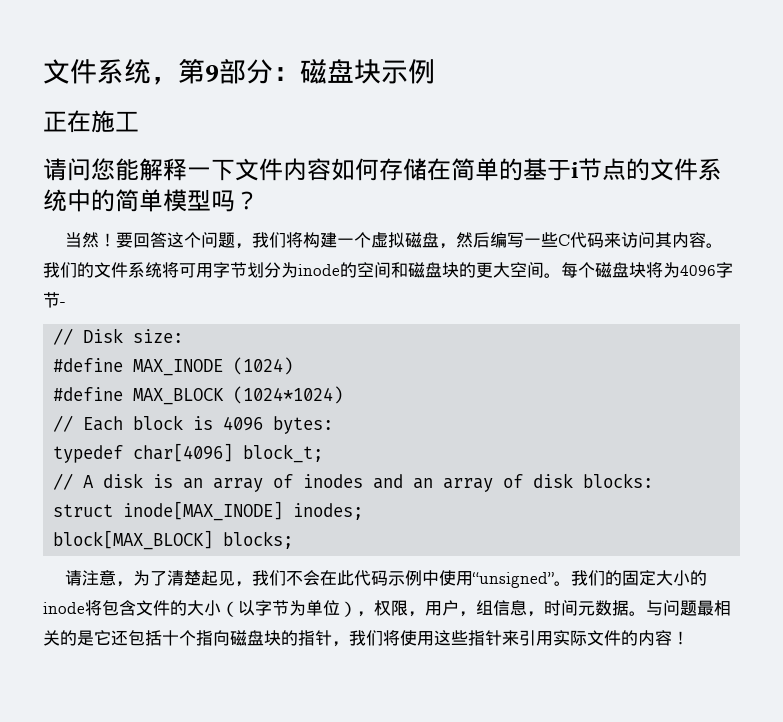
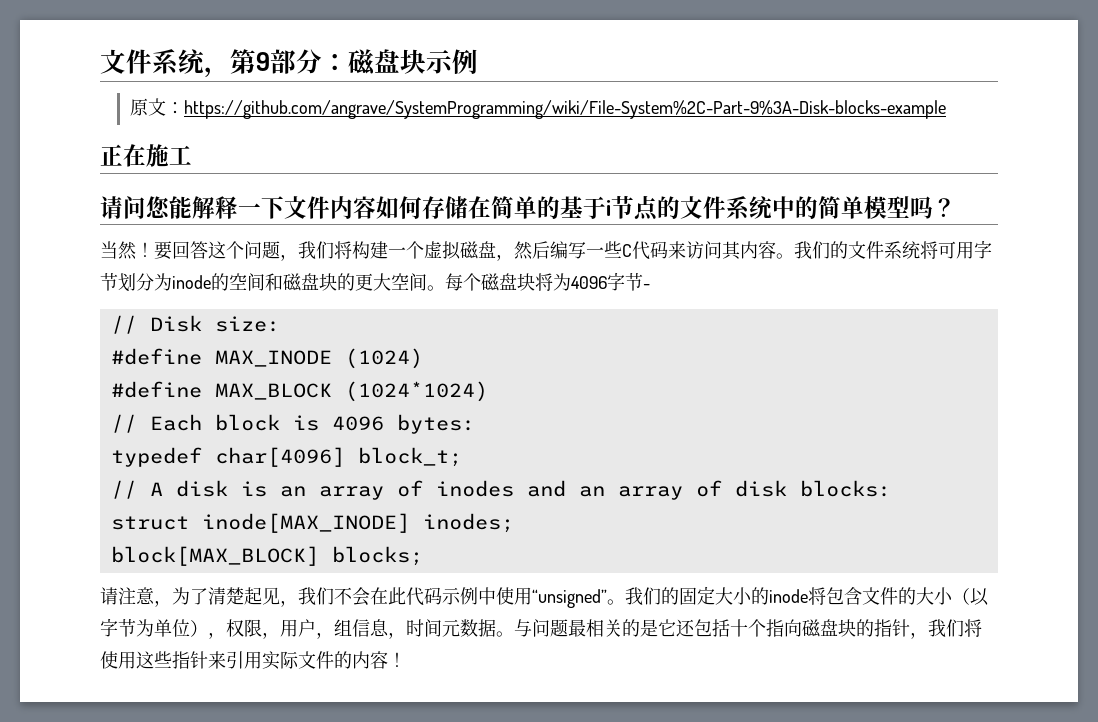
+ 原文：https://github.com/angrave/SystemProgramming/wiki/File-System%2C-Part-9%3A-Disk-blocks-example

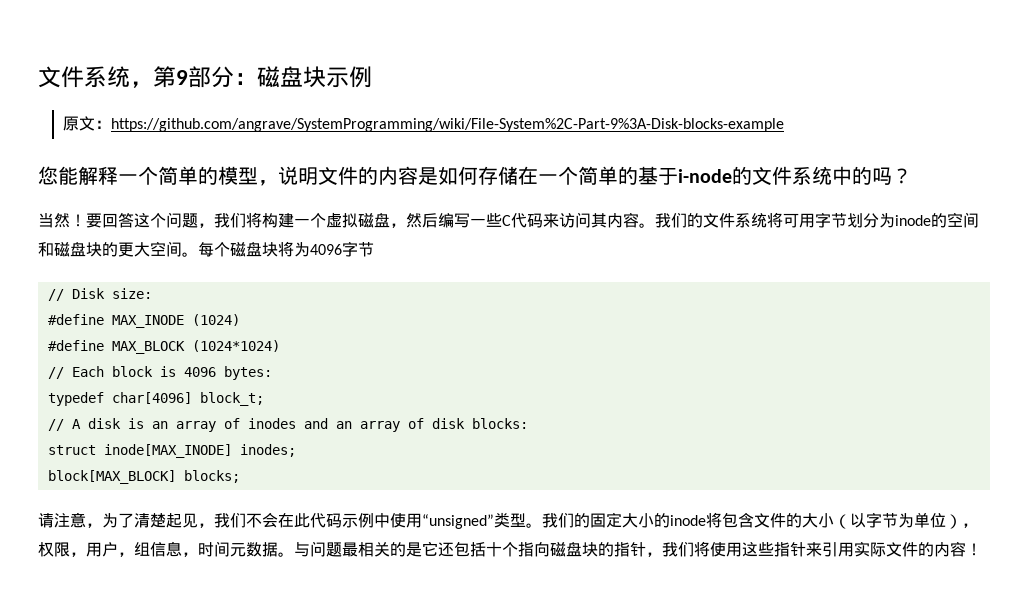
- 正在施工
- 请问您能解释一下文件内容如何存储在简单的基于i节点的文件系统中的简单模型吗？
+ 您能解释一个简单的模型，说明文件的内容是如何存储在一个简单的基于i-node的文件系统中的吗？
- 每个磁盘块将为4096字节-
+ 每个磁盘块将为4096字节
- 请注意，为了清楚起见，我们不会在此代码示例中使用“unsigned”。
+ 请注意，为了清楚起见，我们不会在此代码示例中使用“unsigned”类型。

